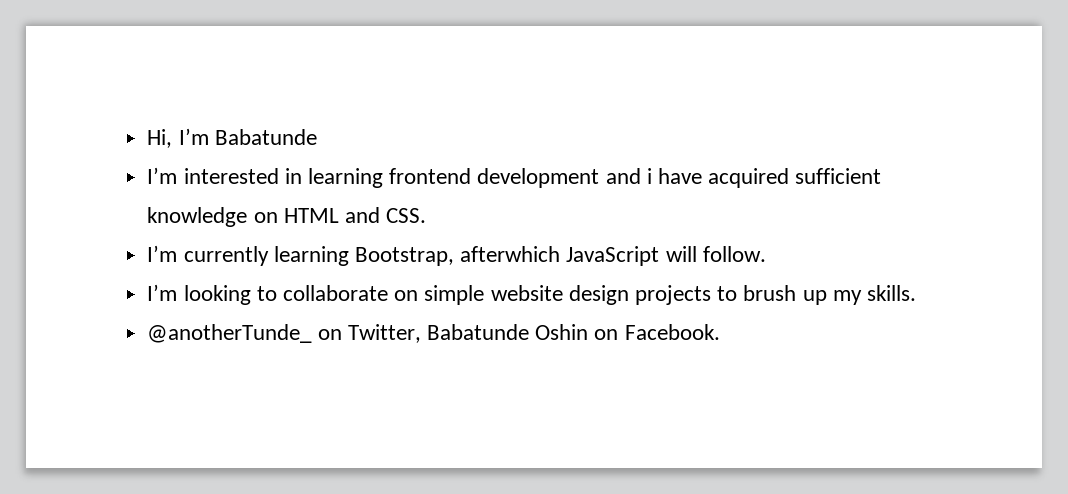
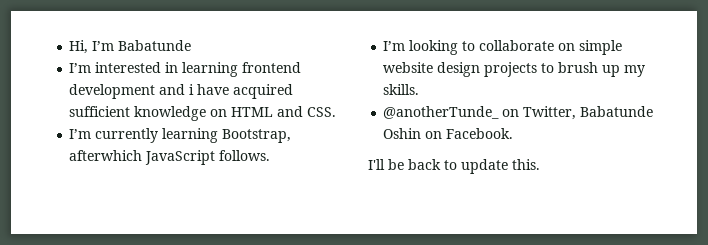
- I’m currently learning Bootstrap, afterwhich JavaScript will follow.
+ I’m currently learning Bootstrap, afterwhich JavaScript follows.
+ I'll be back to update this.

